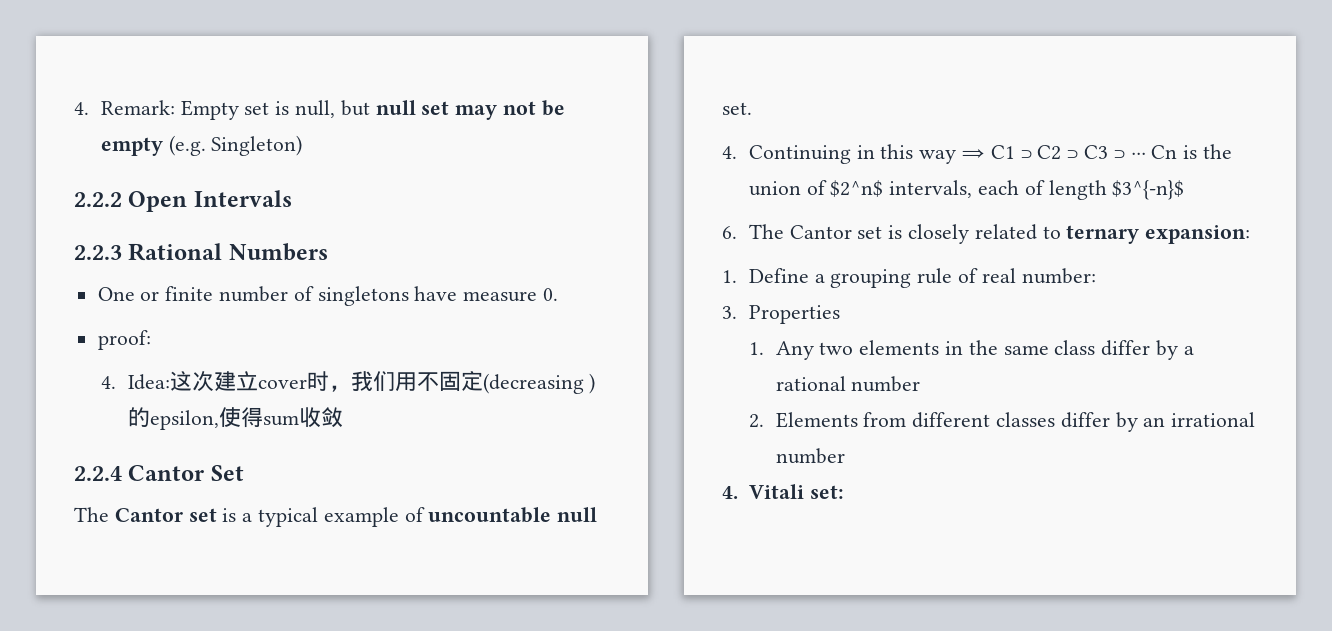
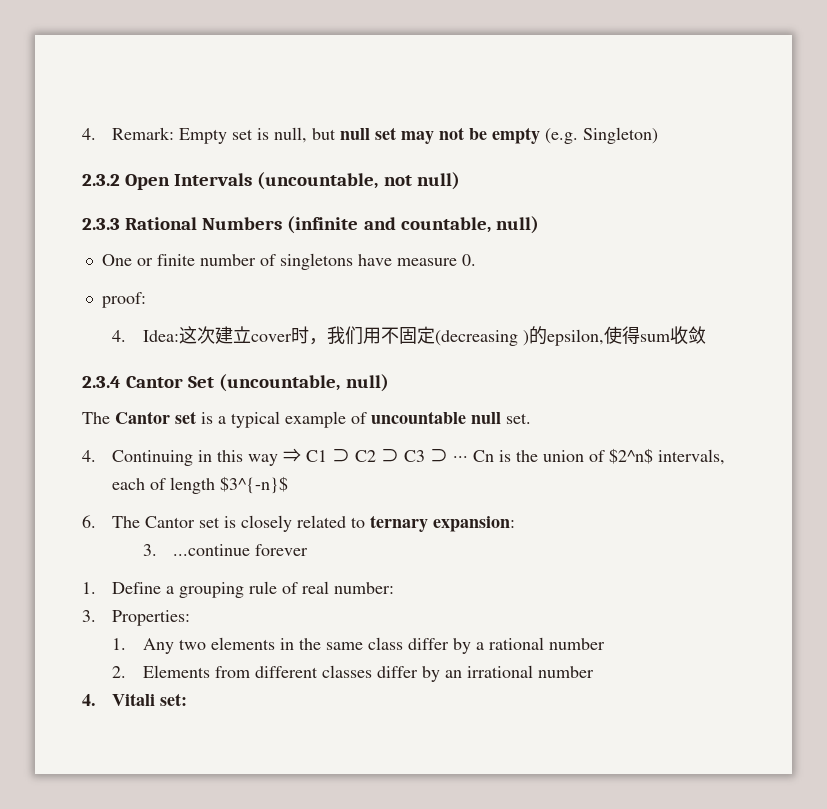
- 2.2.2 Open Intervals
- 2.2.3 Rational Numbers
+ 2.3.2 Open Intervals (uncountable, not null)
+ 2.3.3 Rational Numbers (infinite and countable, null)
- 2.2.4 Cantor Set
+ 2.3.4 Cantor Set (uncountable, null)
+ 3. ...continue forever
- 3. Properties
+ 3. Properties:

